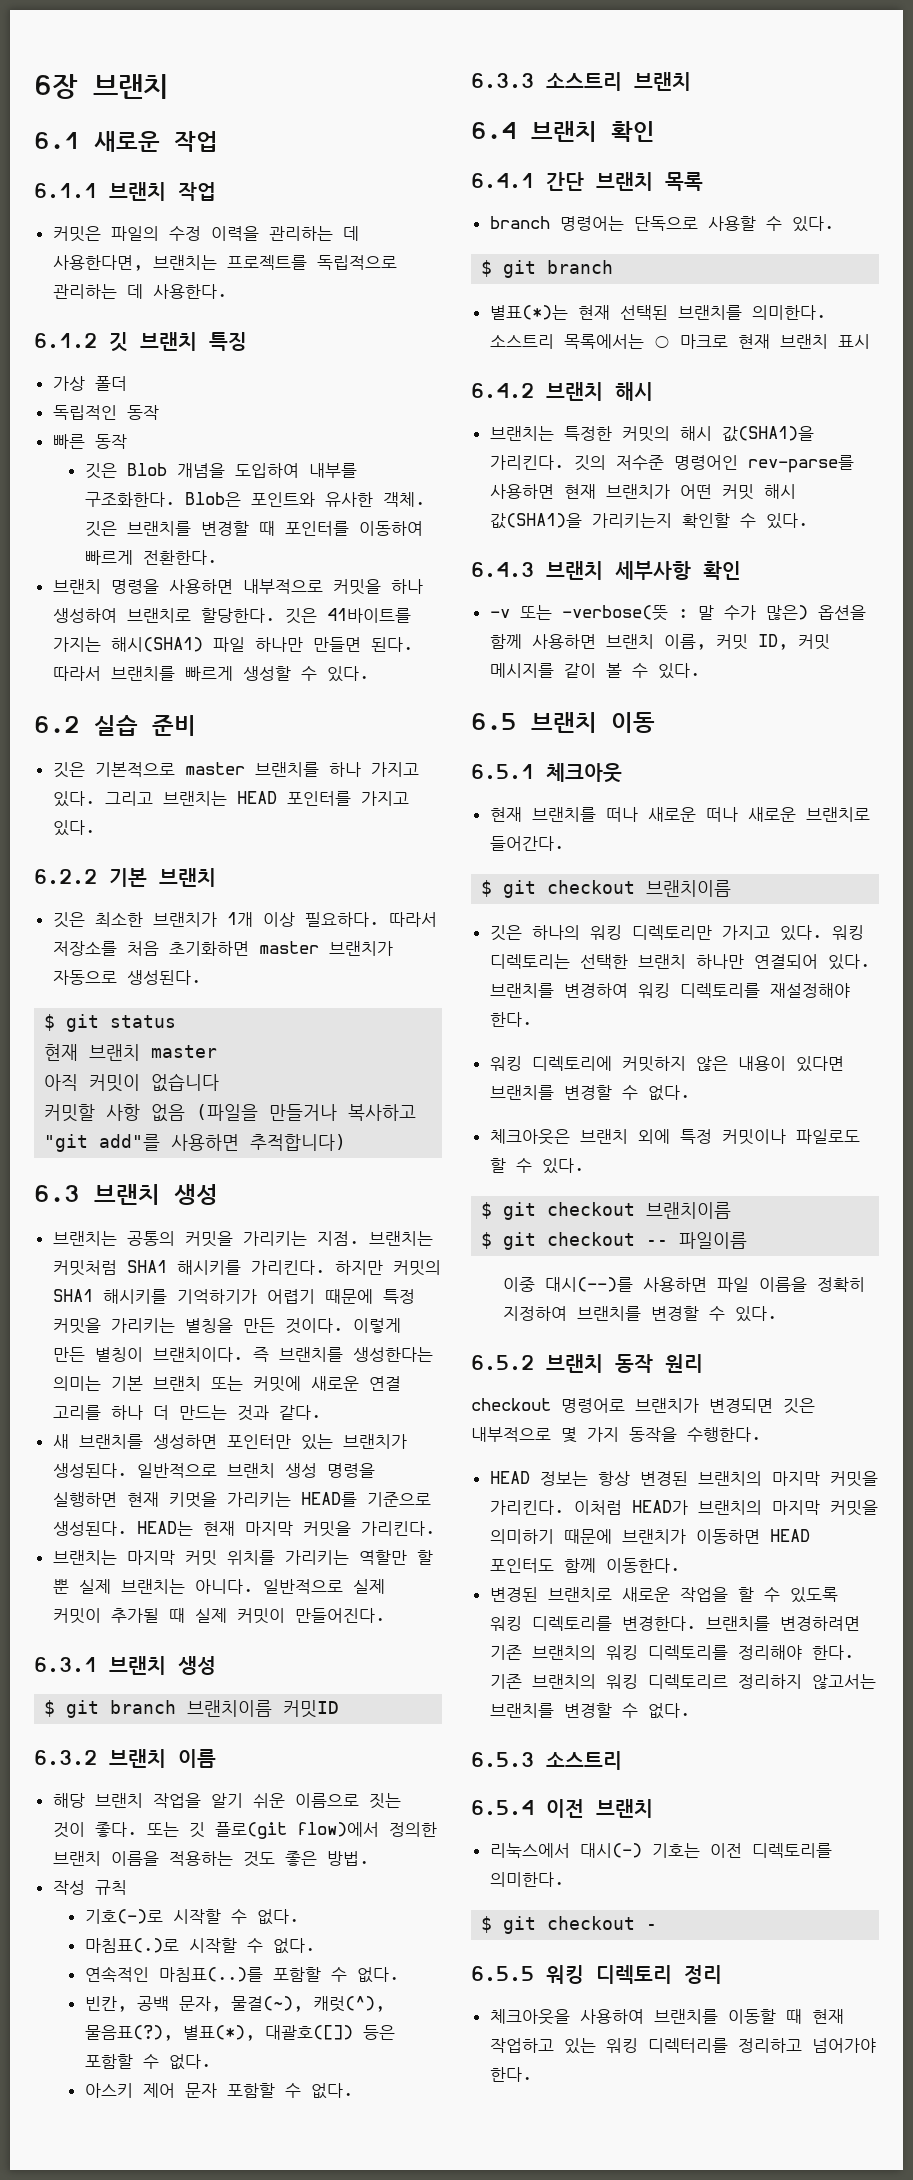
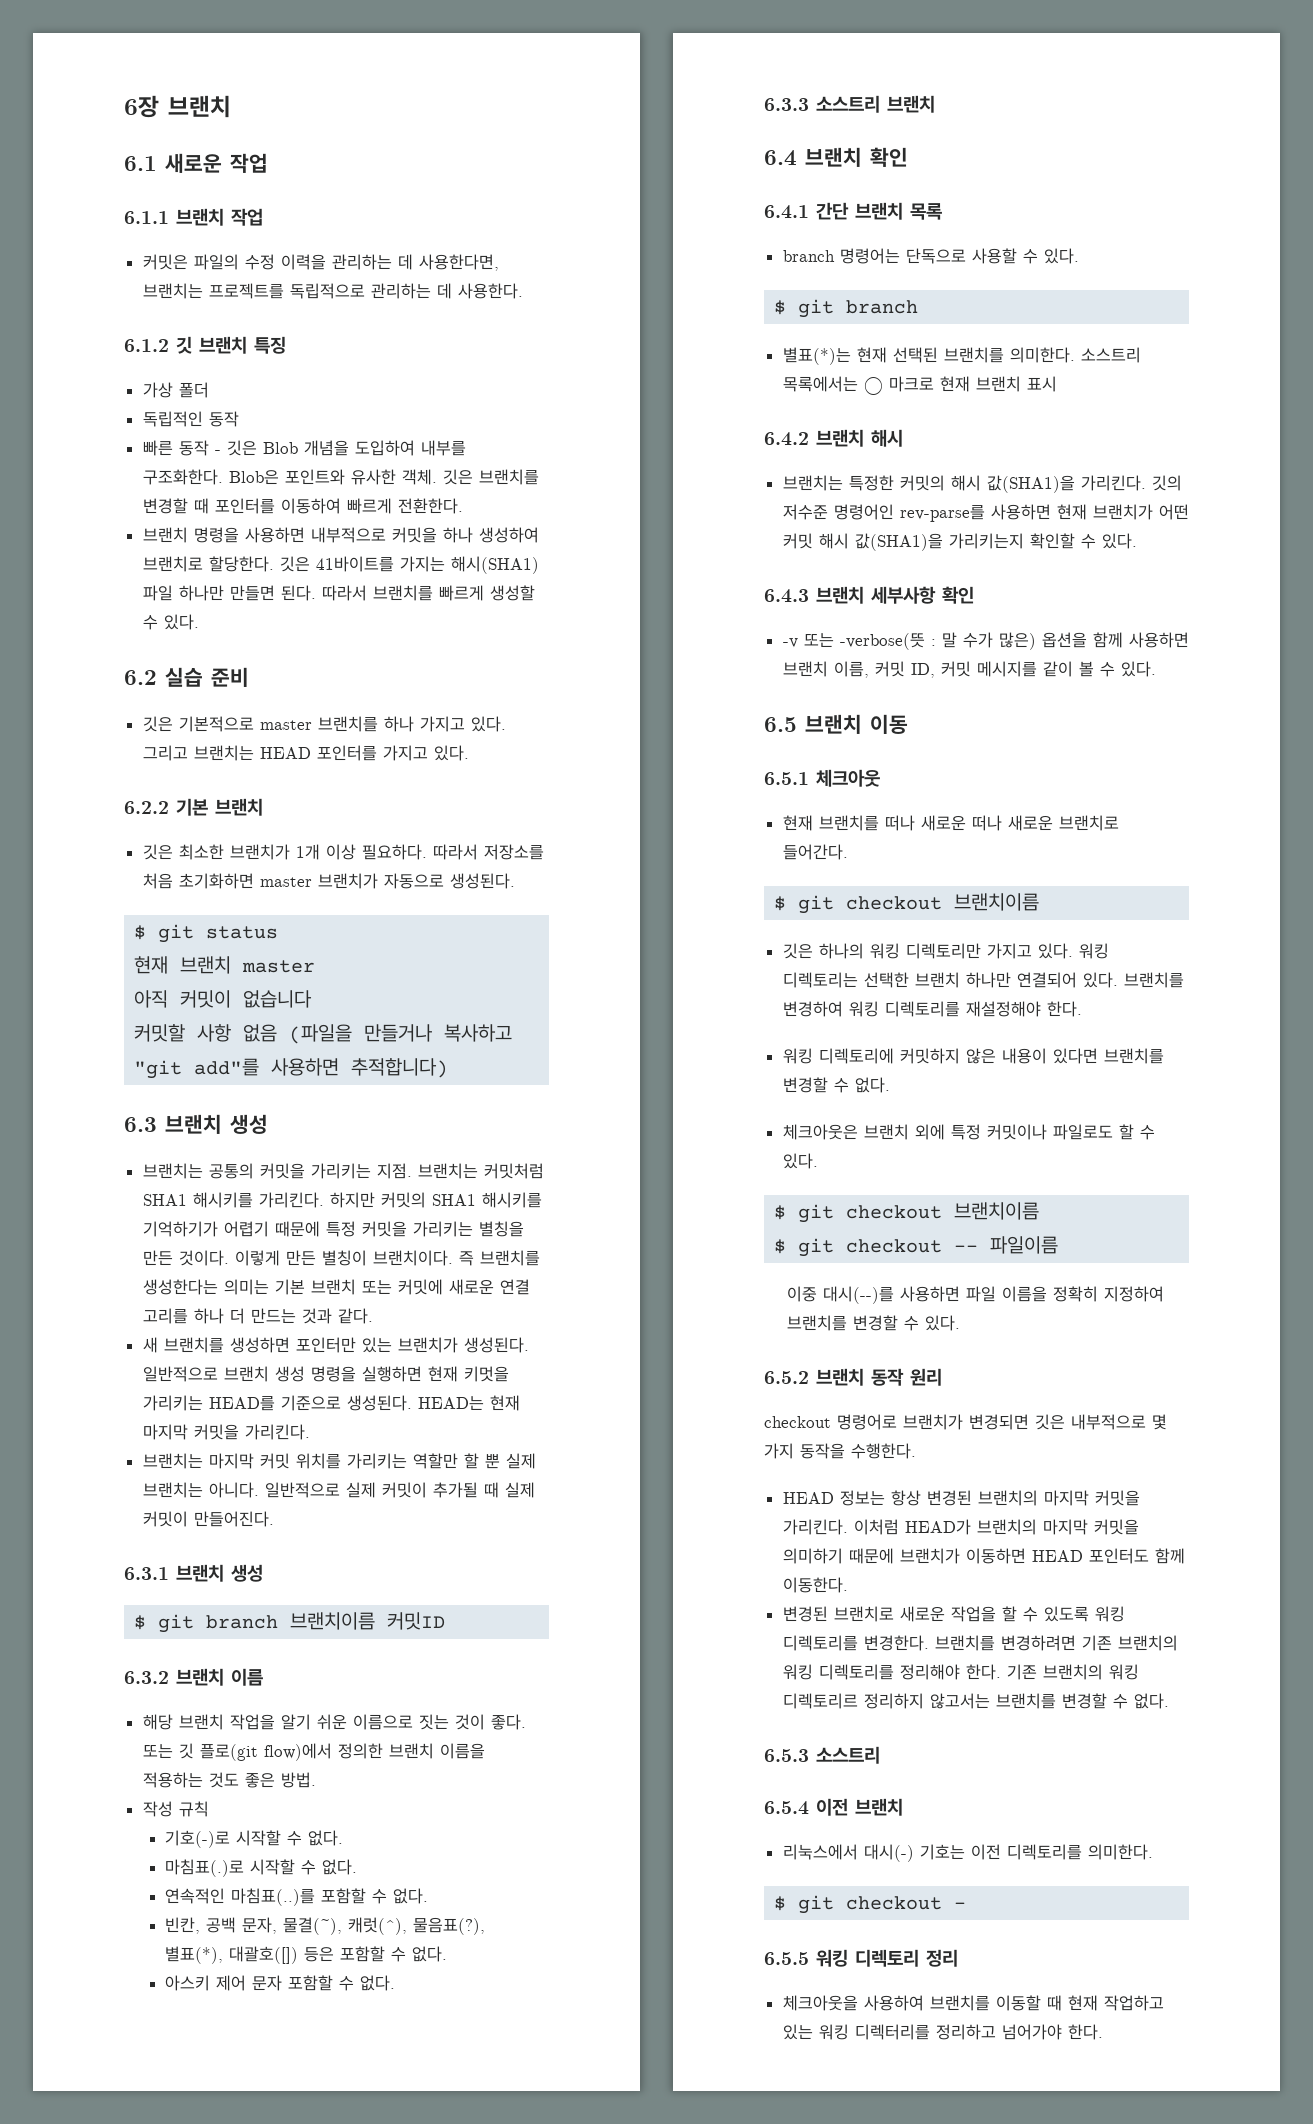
- 빠른 동작
- 깃은 Blob 개념을 도입하여 내부를 구조화한다.
+ 빠른 동작 - 깃은 Blob 개념을 도입하여 내부를 구조화한다.

